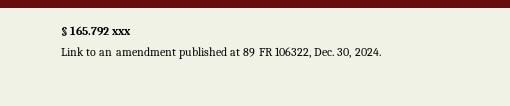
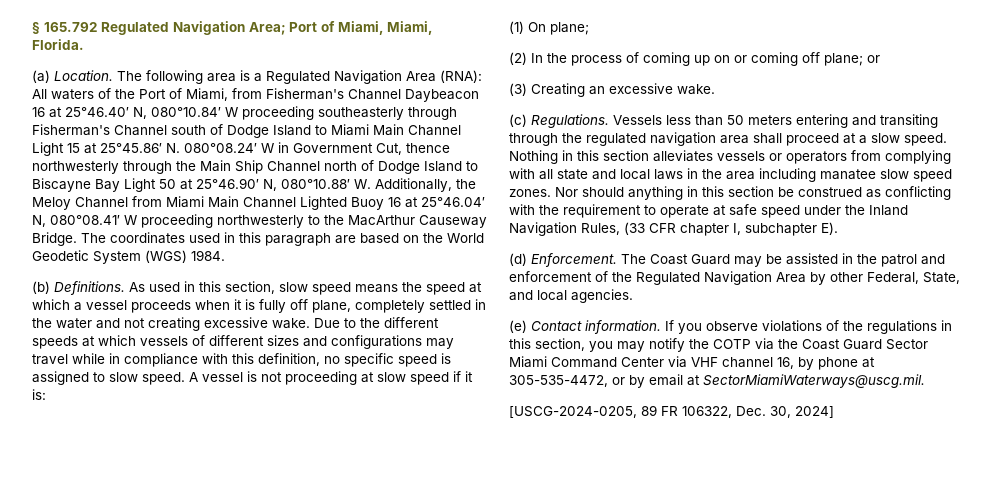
- § 165.792 xxx
- Link to an amendment published at 89 FR 106322, Dec. 30, 2024.
+ § 165.792 Regulated Navigation Area; Port of Miami, Miami, Florida.
+ (a) Location. The following area is a Regulated Navigation Area (RNA): All waters of the Port of Miami, from Fisherman's Channel Daybeacon 16 at 25°46.40′ N, 080°10.84′ W proceeding southeasterly through Fisherman's Channel south of Dodge Island to Miami Main Channel Light 15 at 25°45.86′ N. 080°08.24′ W in Government Cut, thence northwesterly through the Main Ship Channel north of Dodge Island to Biscayne Bay Light 50 at 25°46.90′ N, 080°10.88′ W. Additionally, the Meloy Channel from Miami Main Channel Lighted Buoy 16 at 25°46.04′ N, 080°08.41′ W proceeding northwesterly to the MacArthur Causeway Bridge. The coordinates used in this paragraph are based on the World Geodetic System (WGS) 1984.
+ (b) Definitions. As used in this section, slow speed means the speed at which a vessel proceeds when it is fully off plane, completely settled in the water and not creating excessive wake. Due to the different speeds at which vessels of different sizes and configurations may travel while in compliance with this definition, no specific speed is assigned to slow speed. A vessel is not proceeding at slow speed if it is:
+ (1) On plane;
+ (2) In the process of coming up on or coming off plane; or
+ (3) Creating an excessive wake.
+ (c) Regulations. Vessels less than 50 meters entering and transiting through the regulated navigation area shall proceed at a slow speed. Nothing in this section alleviates vessels or operators from complying with all state and local laws in the area including manatee slow speed zones. Nor should anything in this section be construed as conflicting with the requirement to operate at safe speed under the Inland Navigation Rules, (33 CFR chapter I, subchapter E).
+ (d) Enforcement. The Coast Guard may be assisted in the patrol and enforcement of the Regulated Navigation Area by other Federal, State, and local agencies.
+ (e) Contact information. If you observe violations of the regulations in this section, you may notify the COTP via the Coast Guard Sector Miami Command Center via VHF channel 16, by phone at 305-535-4472, or by email at SectorMiamiWaterways@uscg.mil.
+ [USCG-2024-0205, 89 FR 106322, Dec. 30, 2024]

